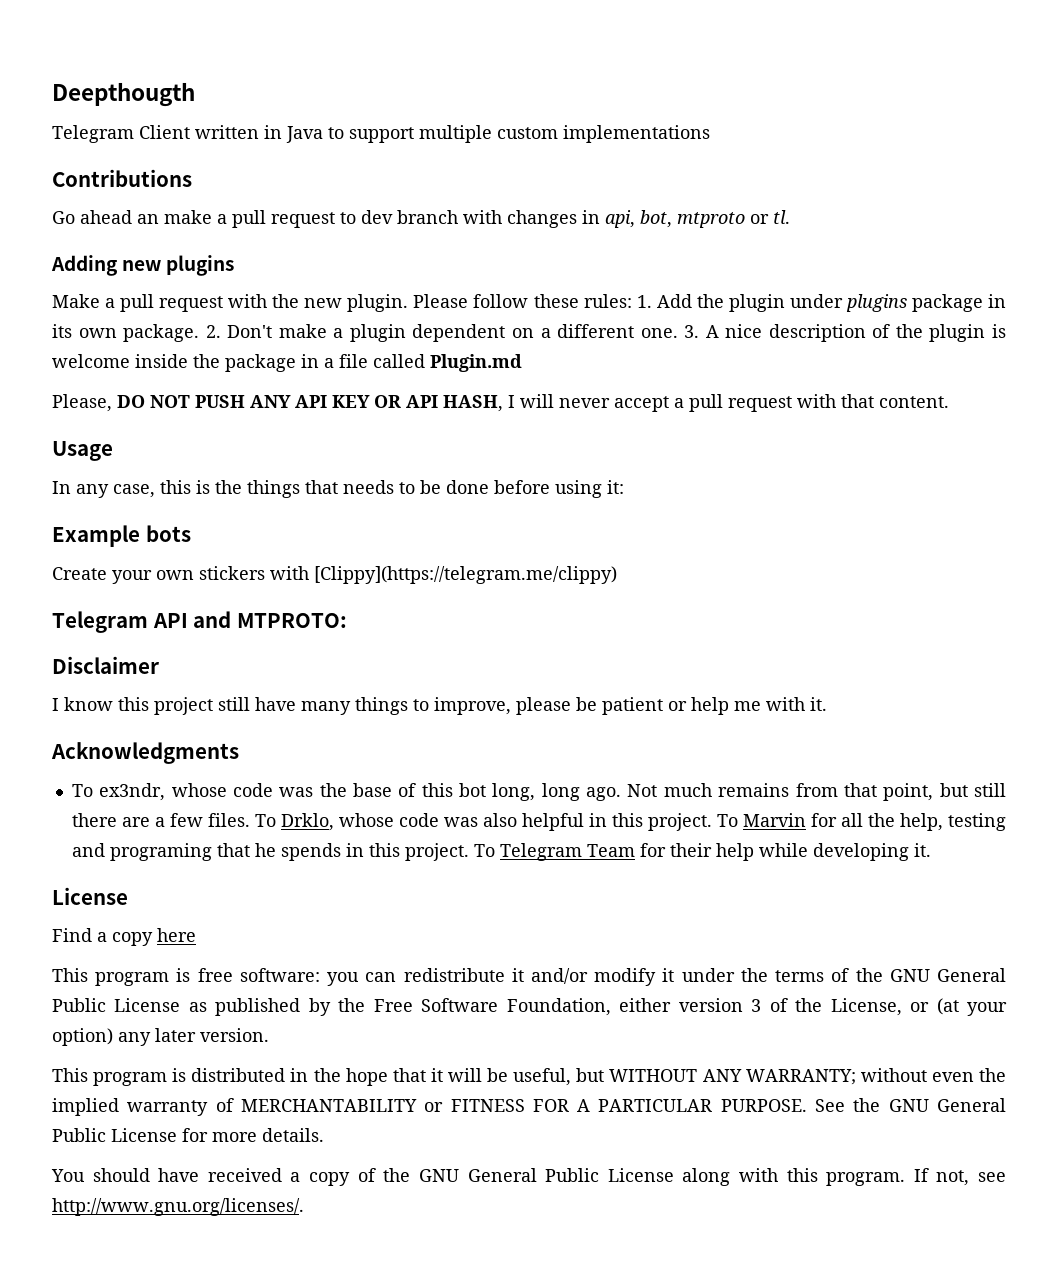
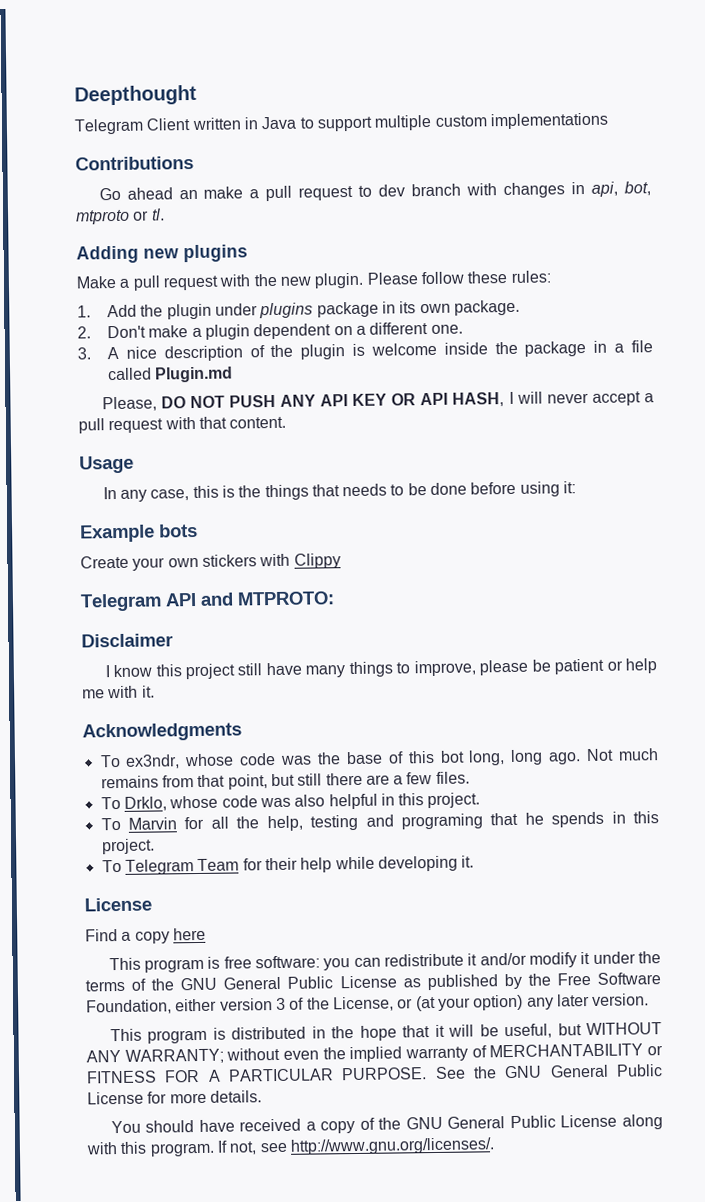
- Deepthougth
+ Deepthought
- Please follow these rules: 1. Add the plugin under plugins package in its own package. 2. Don't make a plugin dependent on a different one. 3. A nice description of the plugin is welcome inside the package in a file called Plugin.md
+ Please follow these rules:
+ 1. Add the plugin under plugins package in its own package.
+ 2. Don't make a plugin dependent on a different one.
+ 3. A nice description of the plugin is welcome inside the package in a file called Plugin.md
- Create your own stickers with [Clippy](https://telegram.me/clippy)
+ Create your own stickers with Clippy
- Not much remains from that point, but still there are a few files. To Drklo, whose code was also helpful in this project. To Marvin for all the help, testing and programing that he spends in this project. To Telegram Team for their help while developing it.
+ Not much remains from that point, but still there are a few files.
+ To Drklo, whose code was also helpful in this project.
+ To Marvin for all the help, testing and programing that he spends in this project.
+ To Telegram Team for their help while developing it.

